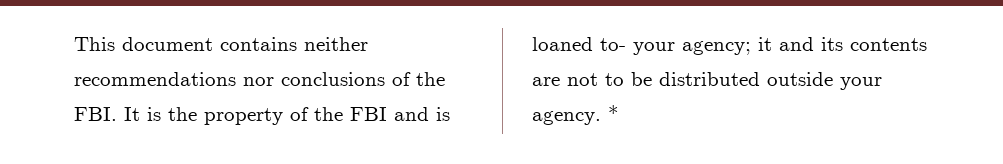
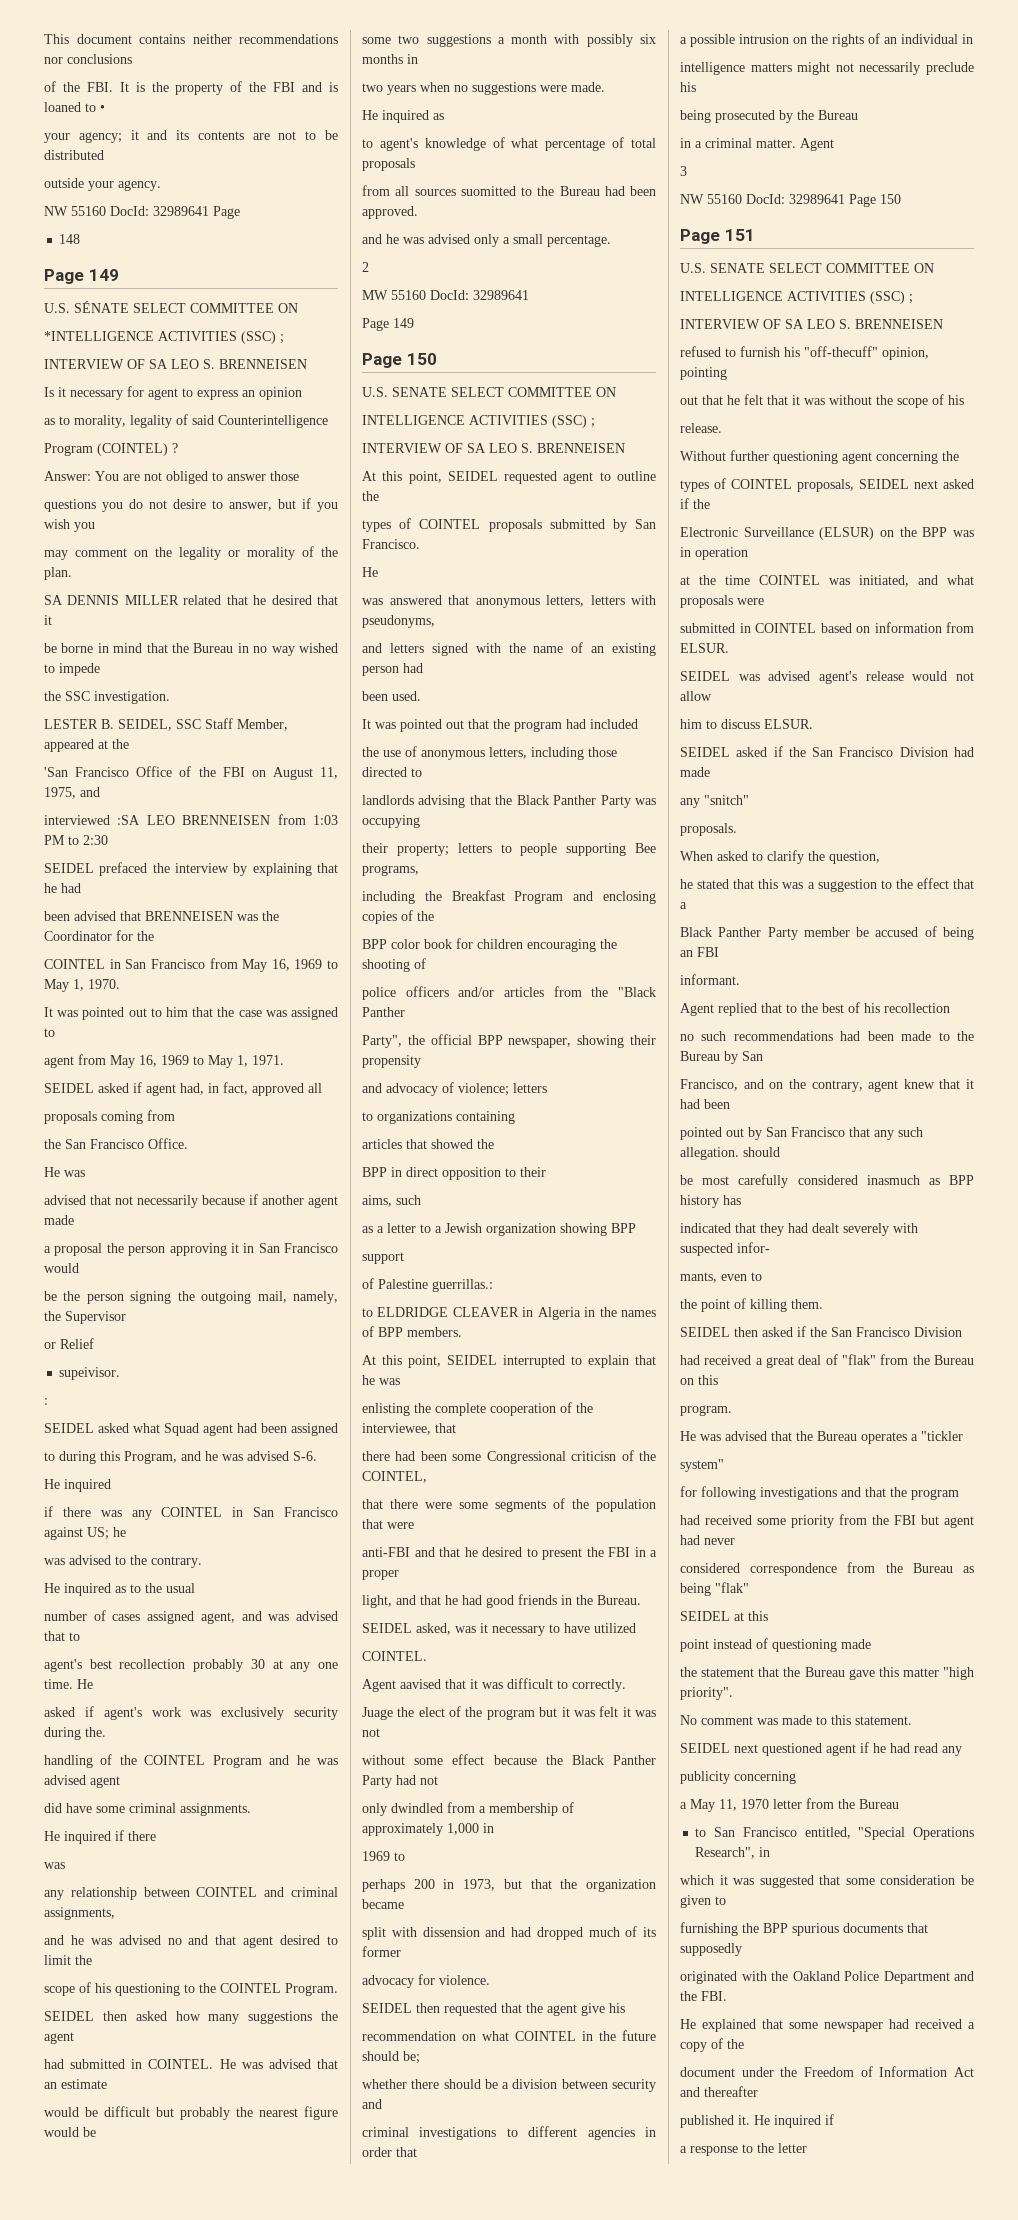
- This document contains neither recommendations nor conclusions of the FBI. It is the property of the FBI and is loaned to- your agency; it and its contents are not to be distributed outside your agency. *
+ This document contains neither recommendations nor conclusions
+ of the FBI. It is the property of the FBI and is loaned to •
+ your agency; it and its contents are not to be distributed
+ outside your agency.
+ NW 55160 DocId: 32989641 Page
+ 148
+ Page 149
+ U.S. SÉNATE SELECT COMMITTEE ON
+ *INTELLIGENCE ACTIVITIES (SSC) ;
+ INTERVIEW OF SA LEO S. BRENNEISEN
+ Is it necessary for agent to express an opinion
+ as to morality, legality of said Counterintelligence
+ Program (COINTEL) ?
+ Answer: You are not obliged to answer those
+ questions you do not desire to answer, but if you wish you
+ may comment on the legality or morality of the plan.
+ SA DENNIS MILLER related that he desired that it
+ be borne in mind that the Bureau in no way wished to impede
+ the SSC investigation.
+ LESTER B. SEIDEL, SSC Staff Member, appeared at the
+ 'San Francisco Office of the FBI on August 11, 1975, and
+ interviewed :SA LEO BRENNEISEN from 1:03 PM to 2:30
+ SEIDEL prefaced the interview by explaining that he had
+ been advised that BRENNEISEN was the Coordinator for the
+ COINTEL in San Francisco from May 16, 1969 to May 1, 1970.
+ It was pointed out to him that the case was assigned to
+ agent from May 16, 1969 to May 1, 1971.
+ SEIDEL asked if agent had, in fact, approved all
+ proposals coming from
+ the San Francisco Office.
+ He was
+ advised that not necessarily because if another agent made
+ a proposal the person approving it in San Francisco would
+ be the person signing the outgoing mail, namely, the Supervisor
+ or Relief
+ supeivisor.
+ :
+ SEIDEL asked what Squad agent had been assigned
+ to during this Program, and he was advised S-6.
+ He inquired
+ if there was any COINTEL in San Francisco against US; he
+ was advised to the contrary.
+ He inquired as to the usual
+ number of cases assigned agent, and was advised that to
+ agent's best recollection probably 30 at any one time. He
+ asked if agent's work was exclusively security during the.
+ handling of the COINTEL Program and he was advised agent
+ did have some criminal assignments.
+ He inquired if there
+ was
+ any relationship between COINTEL and criminal assignments,
+ and he was advised no and that agent desired to limit the
+ scope of his questioning to the COINTEL Program.
+ SEIDEL then asked how many suggestions the agent
+ had submitted in COINTEL. He was advised that an estimate
+ would be difficult but probably the nearest figure would be
+ some two suggestions a month with possibly six months in
+ two years when no suggestions were made.
+ He inquired as
+ to agent's knowledge of what percentage of total proposals
+ from all sources suomitted to the Bureau had been approved.
+ and he was advised only a small percentage.
+ 2
+ MW 55160 DocId: 32989641
+ Page 149
+ Page 150
+ U.S. SENATE SELECT COMMITTEE ON
+ INTELLIGENCE ACTIVITIES (SSC) ;
+ INTERVIEW OF SA LEO S. BRENNEISEN
+ At this point, SEIDEL requested agent to outline the
+ types of COINTEL proposals submitted by San Francisco.
+ He
+ was answered that anonymous letters, letters with pseudonyms,
+ and letters signed with the name of an existing person had
+ been used.
+ It was pointed out that the program had included
+ the use of anonymous letters, including those directed to
+ landlords advising that the Black Panther Party was occupying
+ their property; letters to people supporting Bee programs,
+ including the Breakfast Program and enclosing copies of the
+ BPP color book for children encouraging the shooting of
+ police officers and/or articles from the "Black Panther
+ Party", the official BPP newspaper, showing their propensity
+ and advocacy of violence; letters
+ to organizations containing
+ articles that showed the
+ BPP in direct opposition to their
+ aims, such
+ as a letter to a Jewish organization showing BPP
+ support
+ of Palestine guerrillas.:
+ to ELDRIDGE CLEAVER in Algeria in the names of BPP members.
+ At this point, SEIDEL interrupted to explain that he was
+ enlisting the complete cooperation of the interviewee, that
+ there had been some Congressional criticisn of the COINTEL,
+ that there were some segments of the population that were
+ anti-FBI and that he desired to present the FBI in a proper
+ light, and that he had good friends in the Bureau.
+ SEIDEL asked, was it necessary to have utilized
+ COINTEL.
+ Agent aavised that it was difficult to correctly.
+ Juage the elect of the program but it was felt it was not
+ without some effect because the Black Panther Party had not
+ only dwindled from a membership of approximately 1,000 in
+ 1969 to
+ perhaps 200 in 1973, but that the organization became
+ split with dissension and had dropped much of its former
+ advocacy for violence.
+ SEIDEL then requested that the agent give his
+ recommendation on what COINTEL in the future should be;
+ whether there should be a division between security and
+ criminal investigations to different agencies in order that
+ a possible intrusion on the rights of an individual in
+ intelligence matters might not necessarily preclude his
+ being prosecuted by the Bureau
+ in a criminal matter. Agent
+ 3
+ NW 55160 DocId: 32989641 Page 150
+ Page 151
+ U.S. SENATE SELECT COMMITTEE ON
+ INTELLIGENCE ACTIVITIES (SSC) ;
+ INTERVIEW OF SA LEO S. BRENNEISEN
+ refused to furnish his "off-thecuff" opinion, pointing
+ out that he felt that it was without the scope of his
+ release.
+ Without further questioning agent concerning the
+ types of COINTEL proposals, SEIDEL next asked if the
+ Electronic Surveillance (ELSUR) on the BPP was in operation
+ at the time COINTEL was initiated, and what proposals were
+ submitted in COINTEL based on information from ELSUR.
+ SEIDEL was advised agent's release would not allow
+ him to discuss ELSUR.
+ SEIDEL asked if the San Francisco Division had made
+ any "snitch"
+ proposals.
+ When asked to clarify the question,
+ he stated that this was a suggestion to the effect that a
+ Black Panther Party member be accused of being an FBI
+ informant.
+ Agent replied that to the best of his recollection
+ no such recommendations had been made to the Bureau by San
+ Francisco, and on the contrary, agent knew that it had been
+ pointed out by San Francisco that any such allegation. should
+ be most carefully considered inasmuch as BPP history has
+ indicated that they had dealt severely with suspected infor-
+ mants, even to
+ the point of killing them.
+ SEIDEL then asked if the San Francisco Division
+ had received a great deal of "flak" from the Bureau on this
+ program.
+ He was advised that the Bureau operates a "tickler
+ system"
+ for following investigations and that the program
+ had received some priority from the FBI but agent had never
+ considered correspondence from the Bureau as being "flak"
+ SEIDEL at this
+ point instead of questioning made
+ the statement that the Bureau gave this matter "high priority".
+ No comment was made to this statement.
+ SEIDEL next questioned agent if he had read any
+ publicity concerning
+ a May 11, 1970 letter from the Bureau
+ to San Francisco entitled, "Special Operations Research", in
+ which it was suggested that some consideration be given to
+ furnishing the BPP spurious documents that supposedly
+ originated with the Oakland Police Department and the FBI.
+ He explained that some newspaper had received a copy of the
+ document under the Freedom of Information Act and thereafter
+ published it. He inquired if
+ a response to the letter

